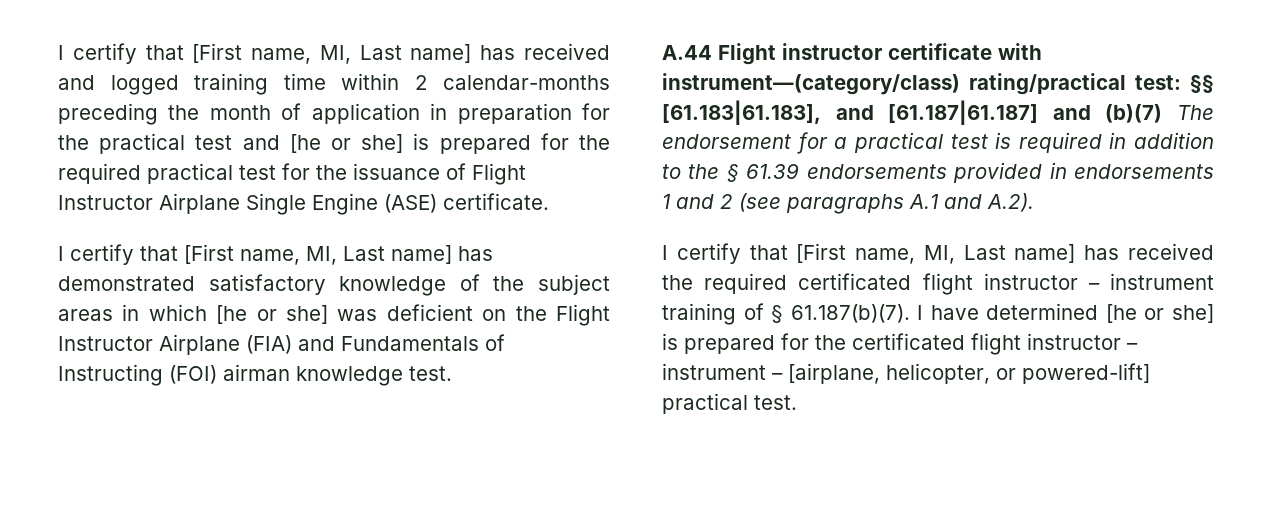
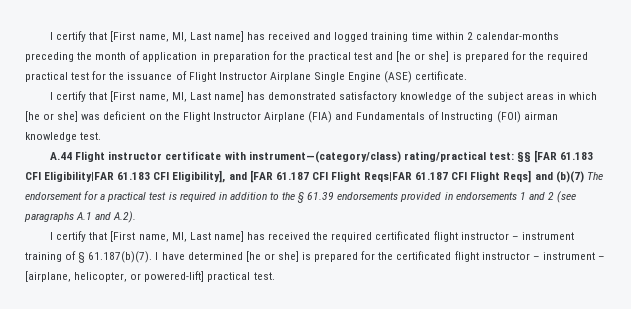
- A.44 Flight instructor certificate with instrument—(category/class) rating/practical test: §§ [61.183|61.183], and [61.187|61.187] and (b)(7) The endorsement for a practical test is required in addition to the § 61.39 endorsements provided in endorsements 1 and 2 (see paragraphs A.1 and A.2).
+ A.44 Flight instructor certificate with instrument—(category/class) rating/practical test: §§ [FAR 61.183 CFI Eligibility|FAR 61.183 CFI Eligibility], and [FAR 61.187 CFI Flight Reqs|FAR 61.187 CFI Flight Reqs] and (b)(7) The endorsement for a practical test is required in addition to the § 61.39 endorsements provided in endorsements 1 and 2 (see paragraphs A.1 and A.2).

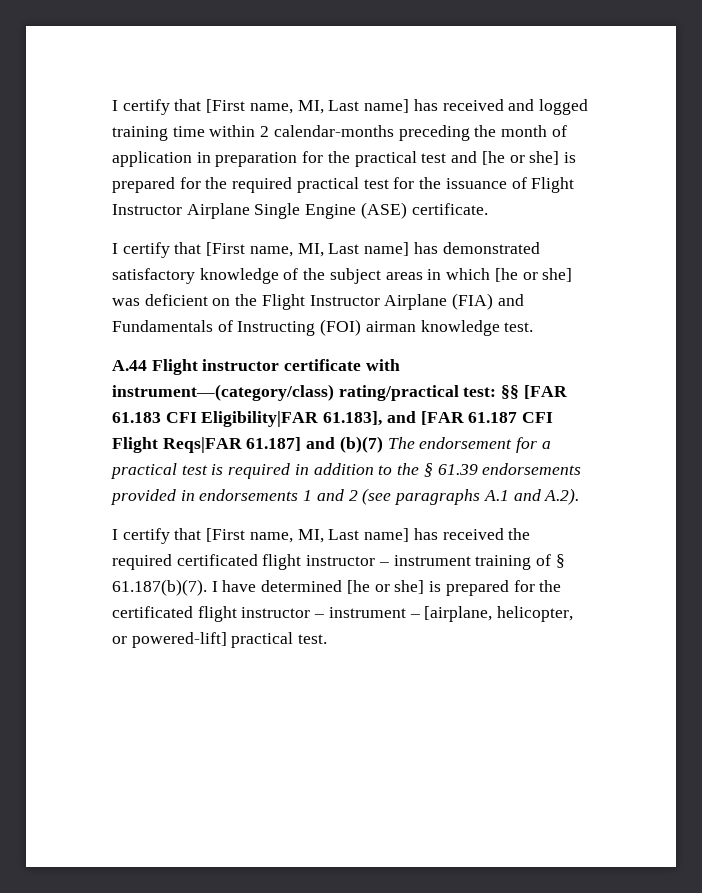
- A.44 Flight instructor certificate with instrument—(category/class) rating/practical test: §§ [FAR 61.183 CFI Eligibility|FAR 61.183 CFI Eligibility], and [FAR 61.187 CFI Flight Reqs|FAR 61.187 CFI Flight Reqs] and (b)(7) The endorsement for a practical test is required in addition to the § 61.39 endorsements provided in endorsements 1 and 2 (see paragraphs A.1 and A.2).
+ A.44 Flight instructor certificate with instrument—(category/class) rating/practical test: §§ [FAR 61.183 CFI Eligibility|FAR 61.183], and [FAR 61.187 CFI Flight Reqs|FAR 61.187] and (b)(7) The endorsement for a practical test is required in addition to the § 61.39 endorsements provided in endorsements 1 and 2 (see paragraphs A.1 and A.2).

